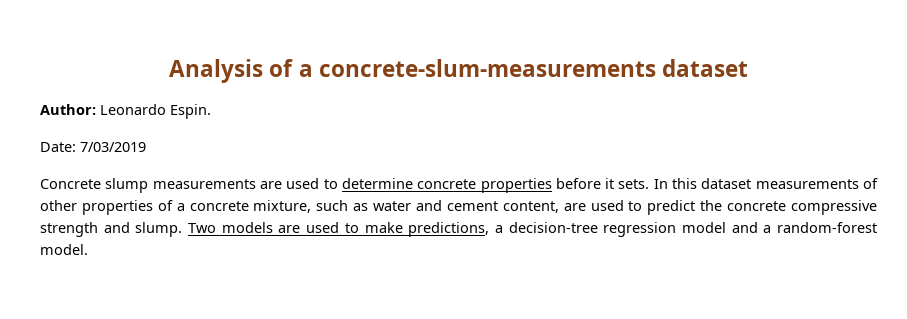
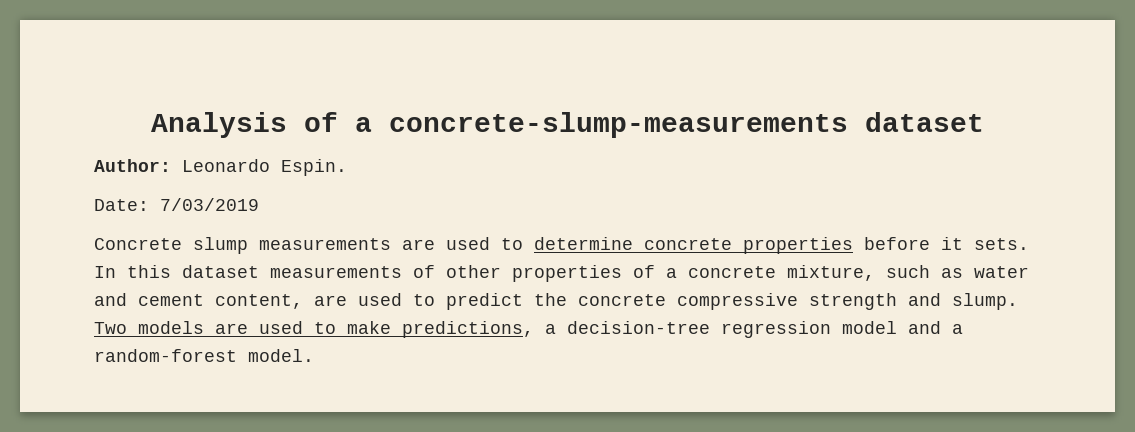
- Analysis of a concrete-slum-measurements dataset
+ Analysis of a concrete-slump-measurements dataset

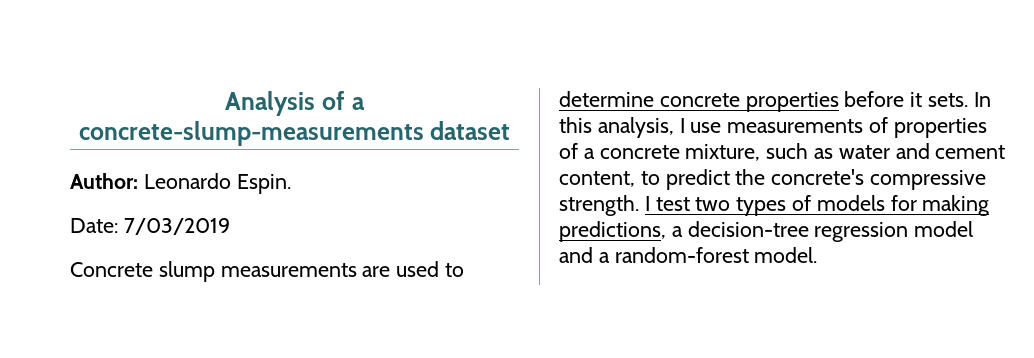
- In this dataset measurements of other properties of a concrete mixture, such as water and cement content, are used to predict the concrete compressive strength and slump. Two models are used to make predictions, a decision-tree regression model and a random-forest model.
+ In this analysis, I use measurements of properties of a concrete mixture, such as water and cement content, to predict the concrete's compressive strength. I test two types of models for making predictions, a decision-tree regression model and a random-forest model.

